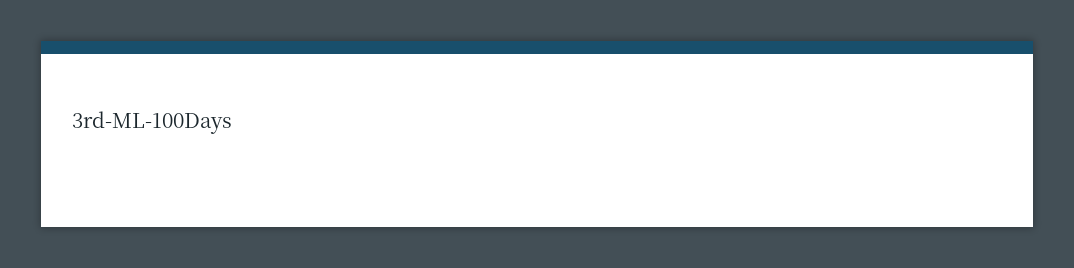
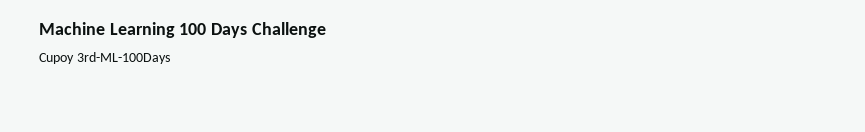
- 3rd-ML-100Days
+ Machine Learning 100 Days Challenge
+ Cupoy 3rd-ML-100Days

